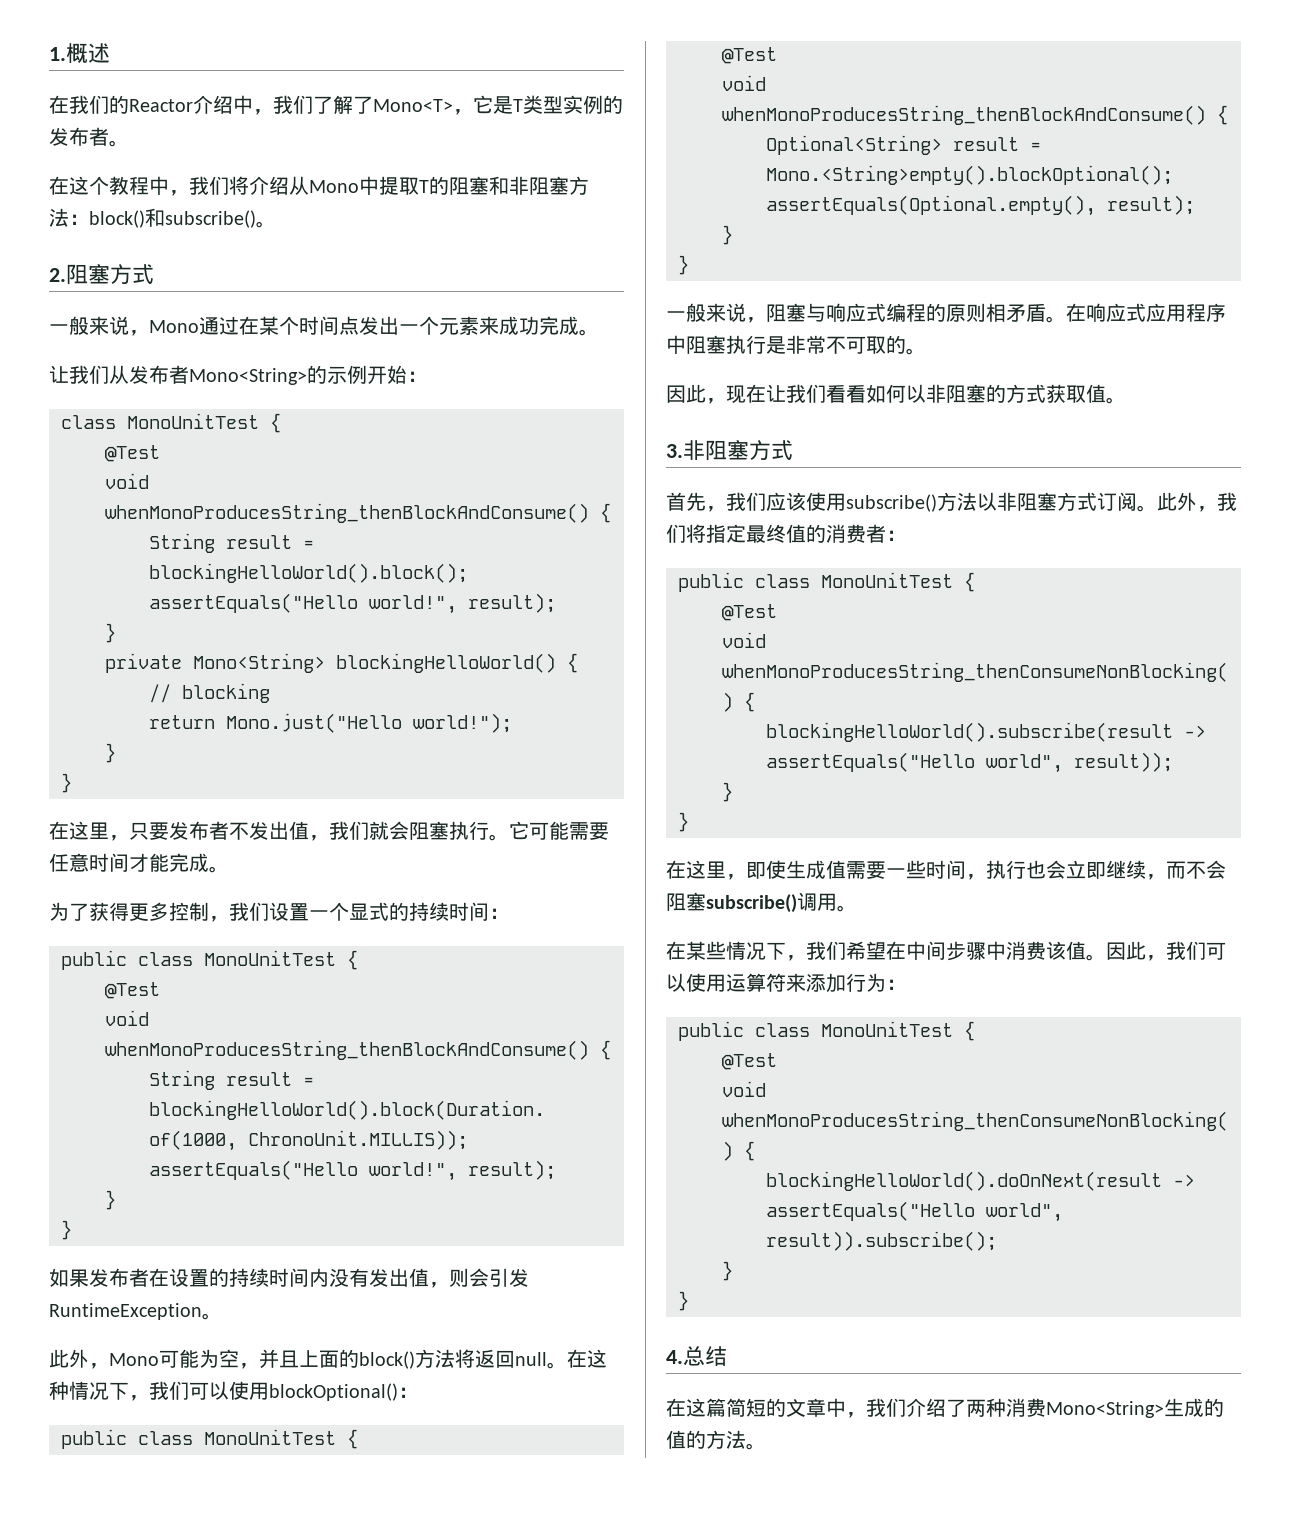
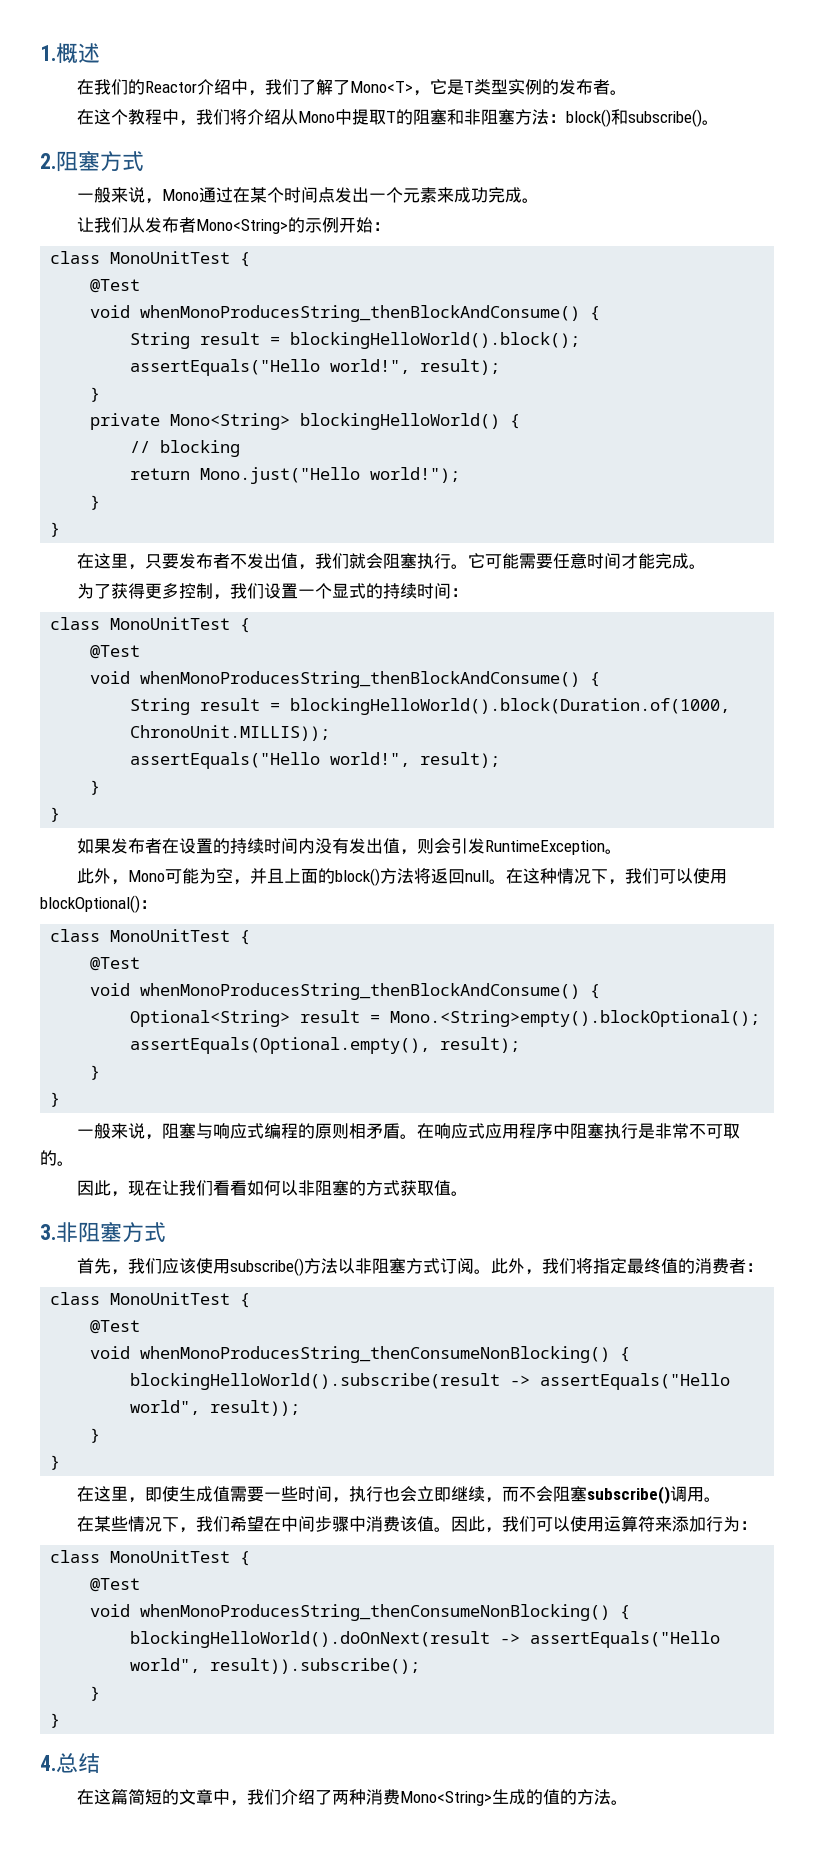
  为了获得更多控制，我们设置一个显式的持续时间：
- public class MonoUnitTest {
+ class MonoUnitTest {
  在这种情况下，我们可以使用blockOptional()：
- public class MonoUnitTest {
+ class MonoUnitTest {
  此外，我们将指定最终值的消费者：
- public class MonoUnitTest {
+ class MonoUnitTest {
  因此，我们可以使用运算符来添加行为：
- public class MonoUnitTest {
+ class MonoUnitTest {

